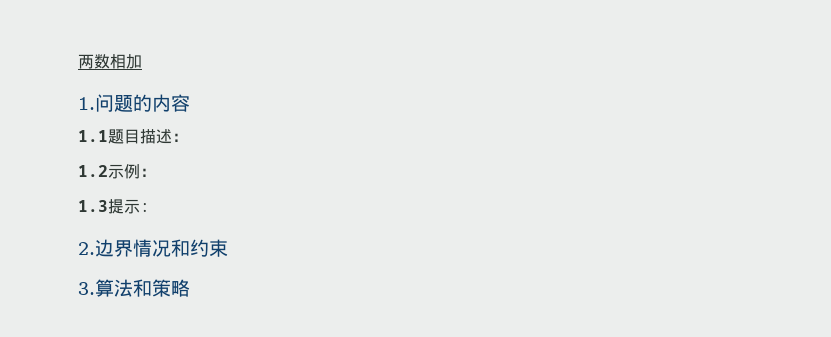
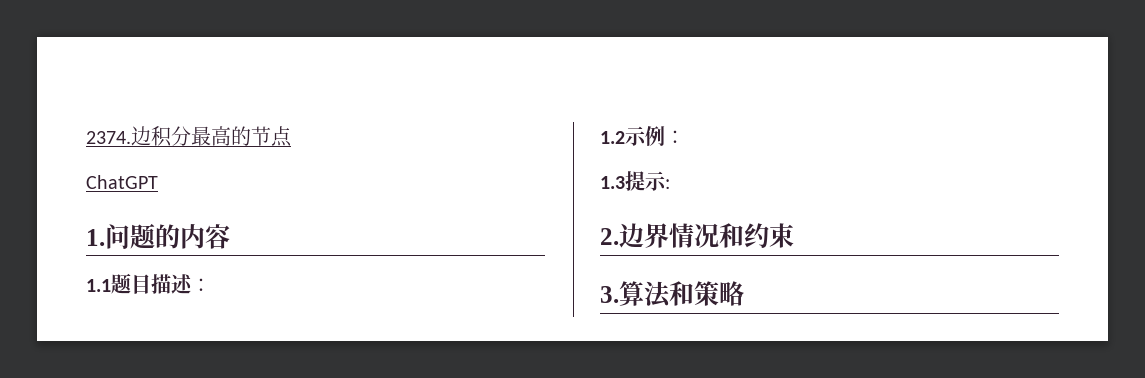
- 两数相加
+ 2374.边积分最高的节点
+ ChatGPT

